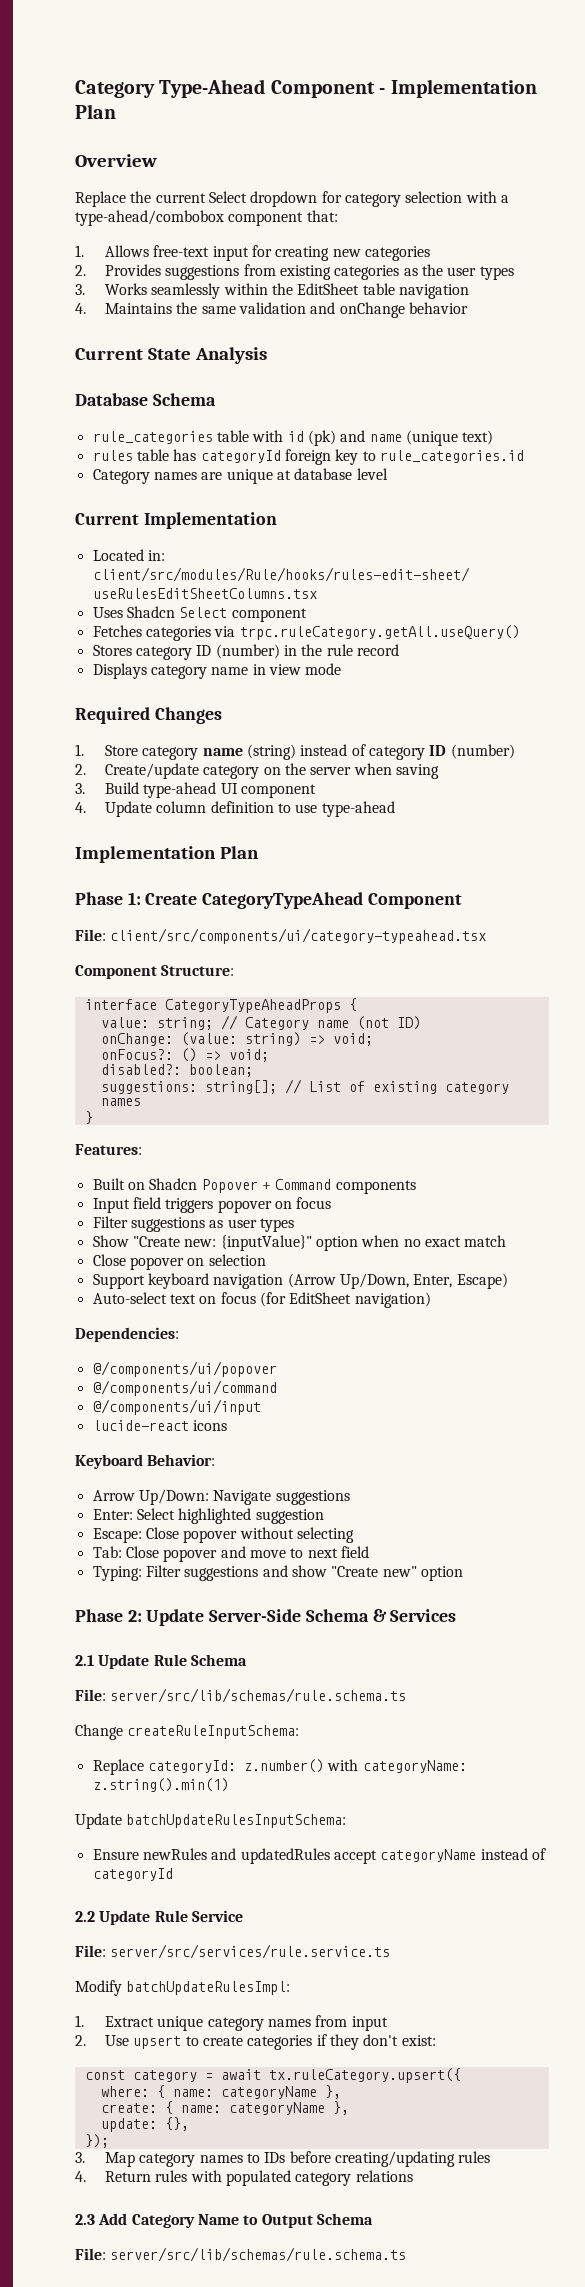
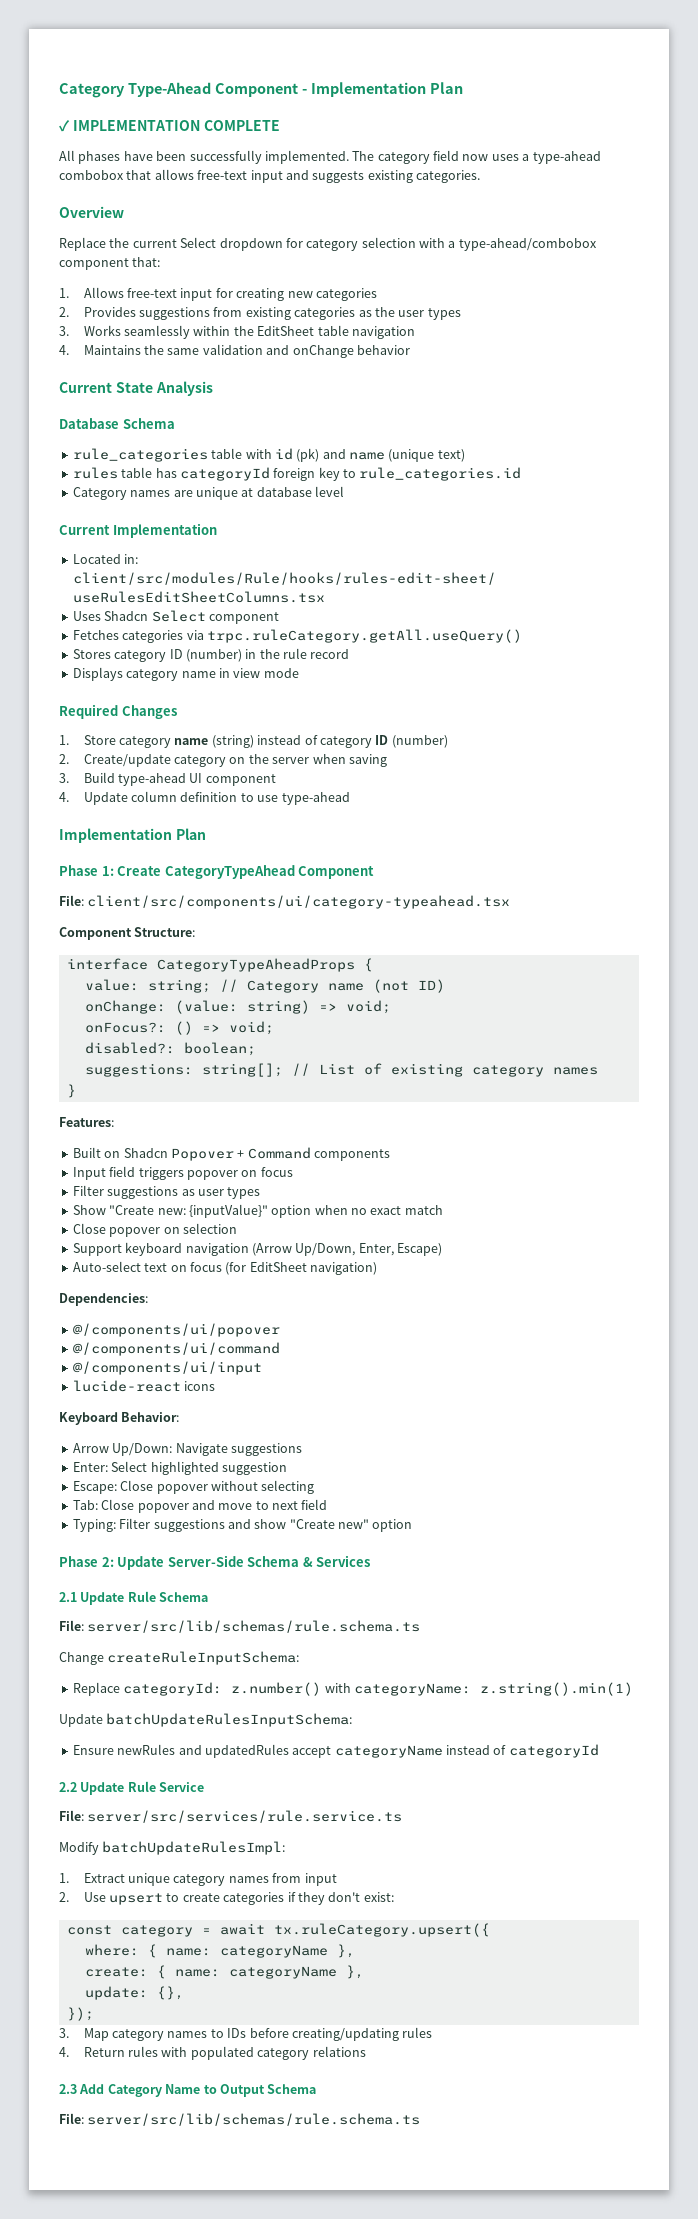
+ ✓ IMPLEMENTATION COMPLETE
+ All phases have been successfully implemented. The category field now uses a type-ahead combobox that allows free-text input and suggests existing categories.

